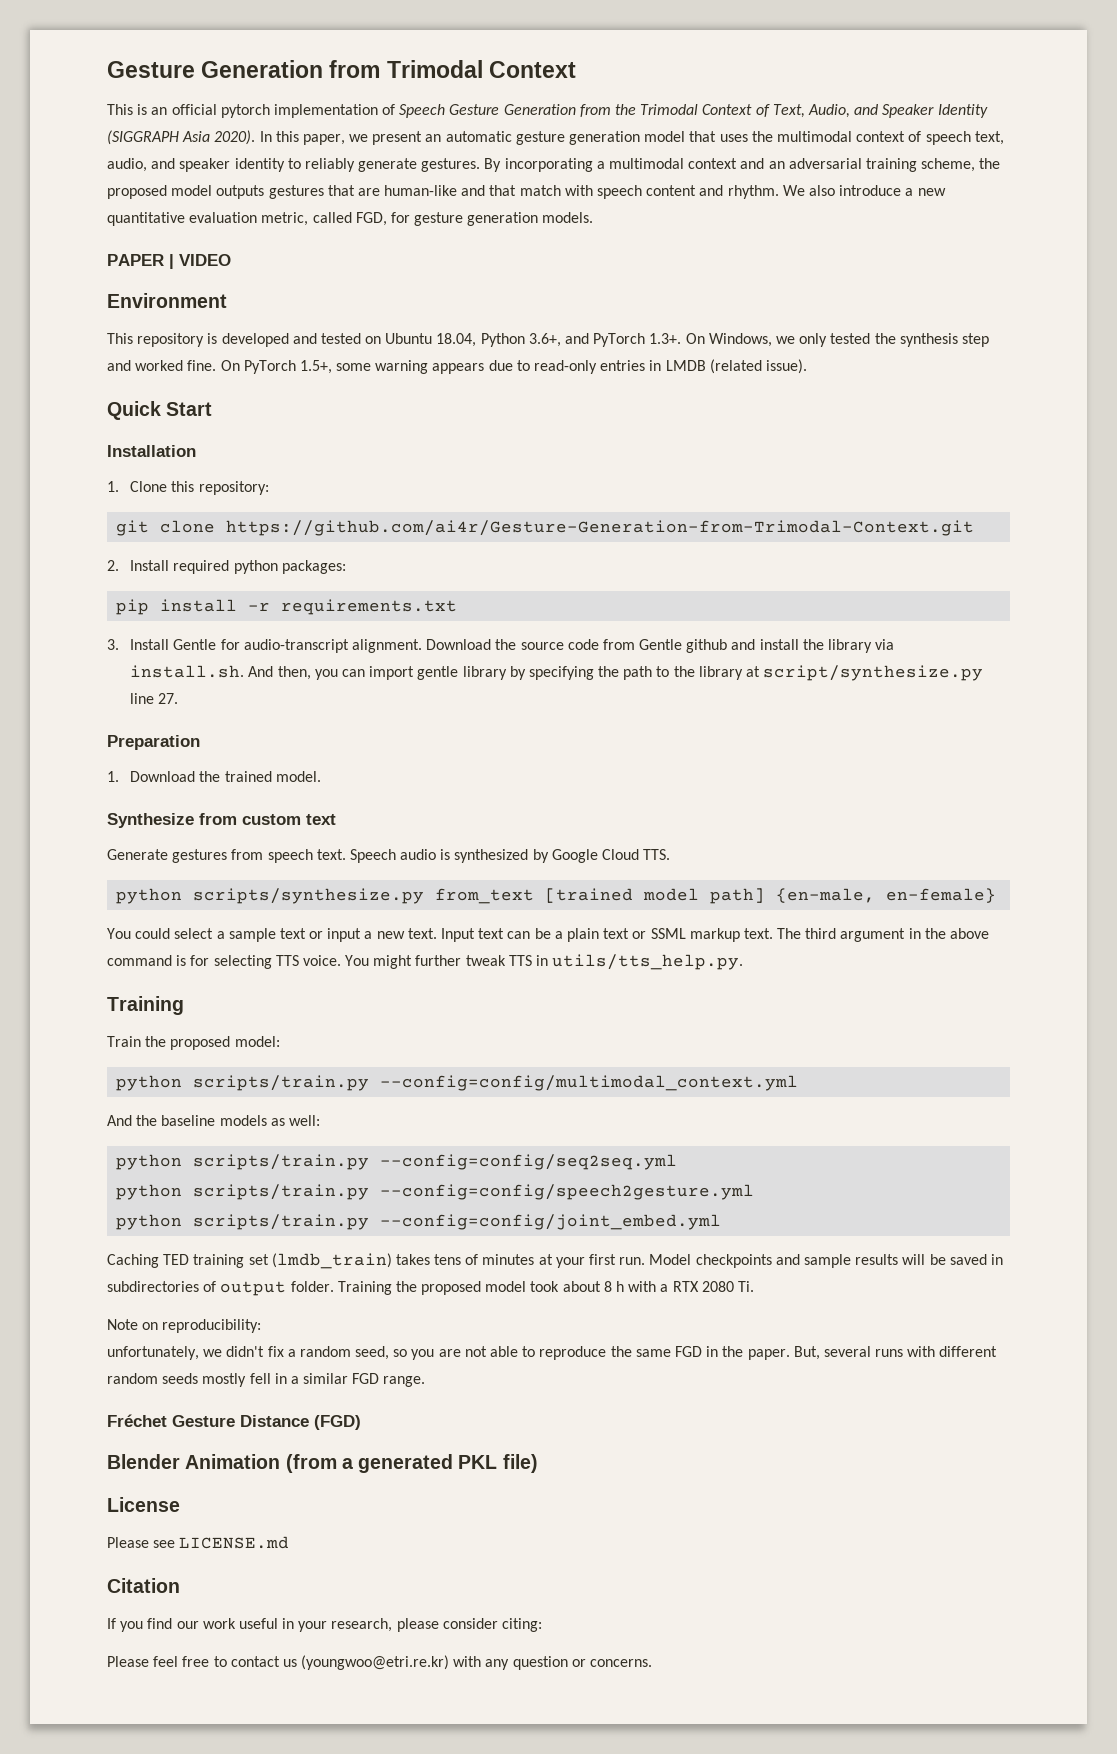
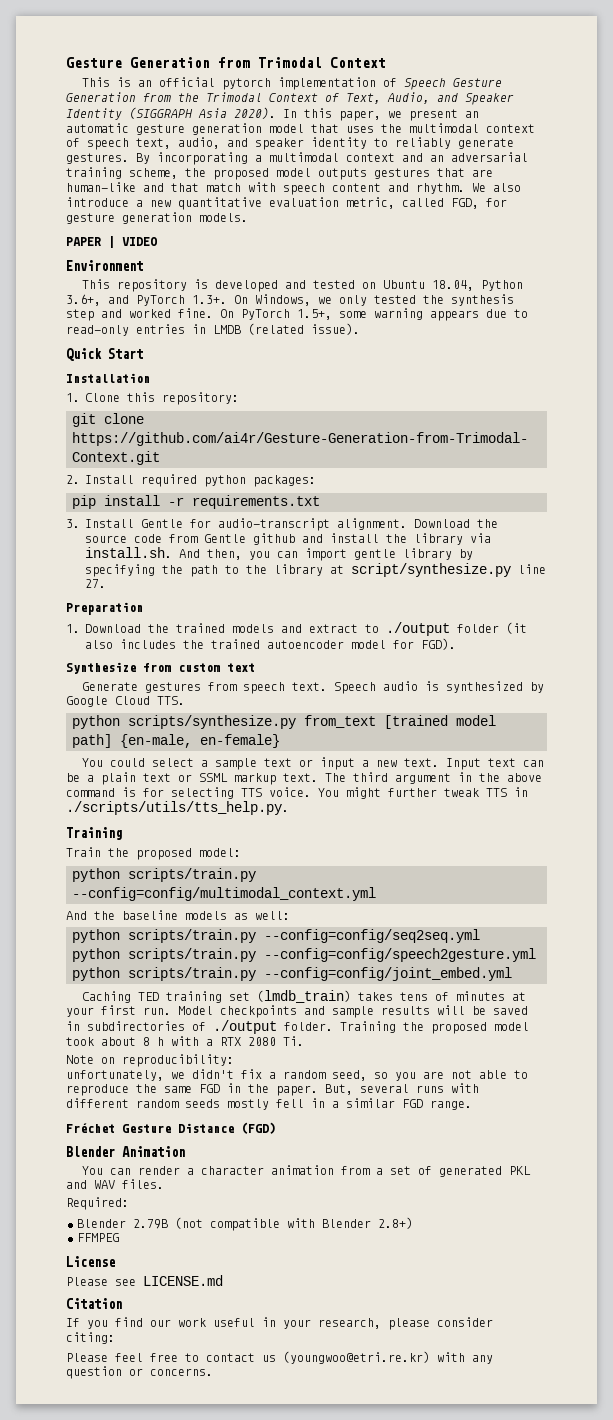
- 1. Download the trained model.
+ 1. Download the trained models and extract to ./output folder (it also includes the trained autoencoder model for FGD).
- You might further tweak TTS in utils/tts_help.py.
+ You might further tweak TTS in ./scripts/utils/tts_help.py.
- Model checkpoints and sample results will be saved in subdirectories of output folder.
+ Model checkpoints and sample results will be saved in subdirectories of ./output folder.
- Blender Animation (from a generated PKL file)
+ Blender Animation
+ You can render a character animation from a set of generated PKL and WAV files.
+ Required:
+ Blender 2.79B (not compatible with Blender 2.8+)
+ FFMPEG

